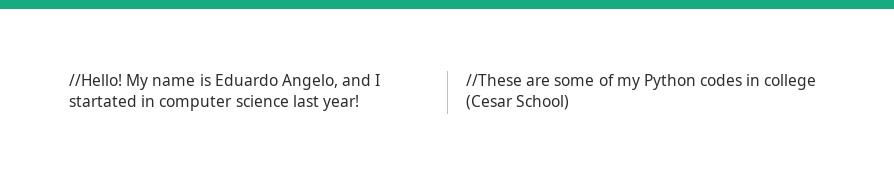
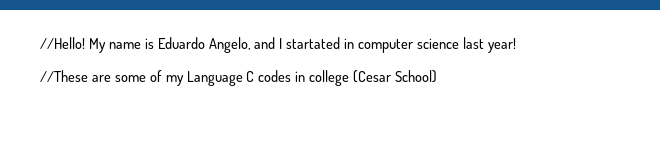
- //These are some of my Python codes in college (Cesar School)
+ //These are some of my Language C codes in college (Cesar School)

